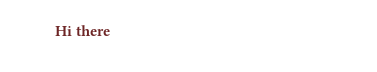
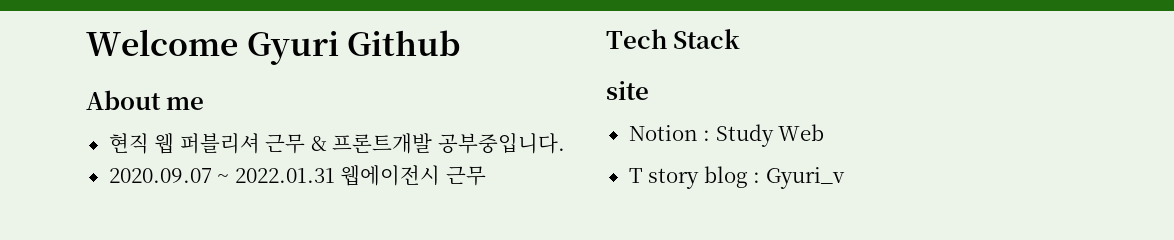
- Hi there
+ Welcome Gyuri Github
+ About me
+ 현직 웹 퍼블리셔 근무 & 프론트개발 공부중입니다.
+ 2020.09.07 ~ 2022.01.31 웹에이전시 근무
+ Tech Stack
+ site
+ Notion : Study Web
+ T story blog : Gyuri_v

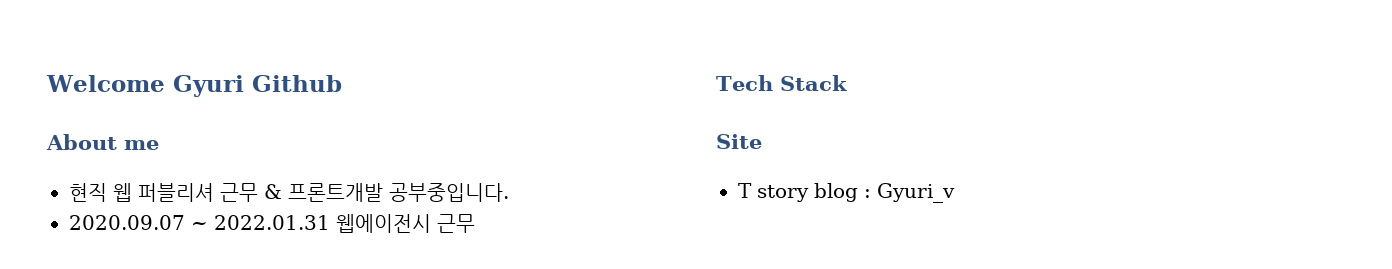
- site
- Notion : Study Web
+ Site

